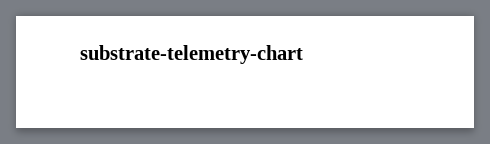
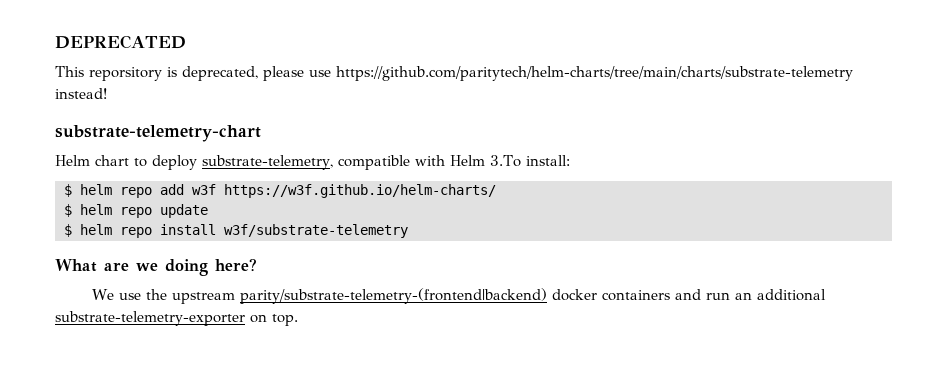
+ DEPRECATED
+ This reporsitory is deprecated, please use https://github.com/paritytech/helm-charts/tree/main/charts/substrate-telemetry instead!
  substrate-telemetry-chart
+ Helm chart to deploy substrate-telemetry, compatible with Helm 3.To install:
+ $ helm repo add w3f https://w3f.github.io/helm-charts/
+ $ helm repo update
+ $ helm repo install w3f/substrate-telemetry
+ What are we doing here?
+ We use the upstream parity/substrate-telemetry-(frontend|backend) docker containers and run an additional substrate-telemetry-exporter on top.

